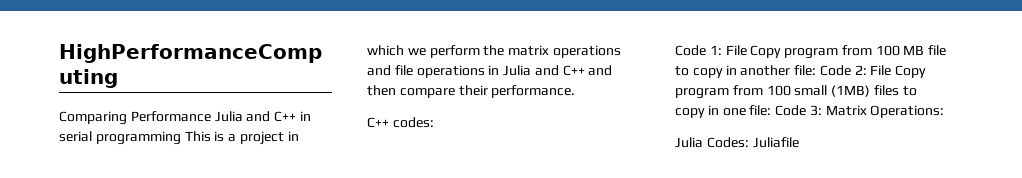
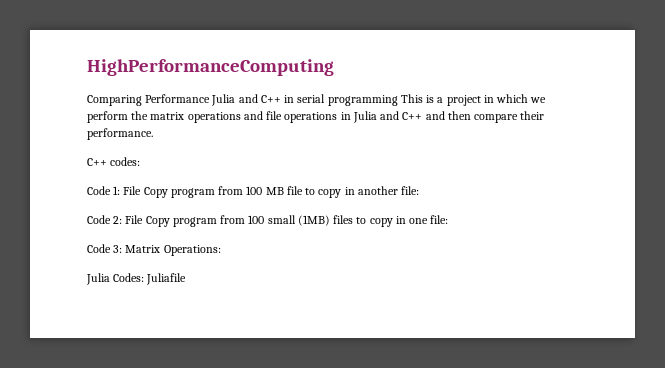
- Code 1: File Copy program from 100 MB file to copy in another file: Code 2: File Copy program from 100 small (1MB) files to copy in one file: Code 3: Matrix Operations:
+ Code 1: File Copy program from 100 MB file to copy in another file:
+ Code 2: File Copy program from 100 small (1MB) files to copy in one file:
+ Code 3: Matrix Operations:

